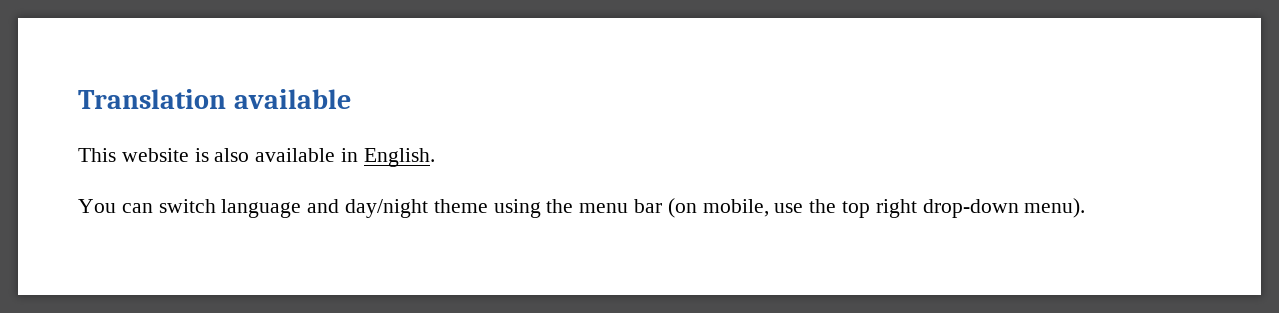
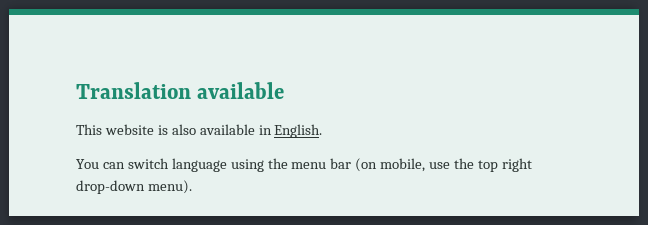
- You can switch language and day/night theme using the menu bar (on mobile, use the top right drop-down menu).
+ You can switch language using the menu bar (on mobile, use the top right drop-down menu).

